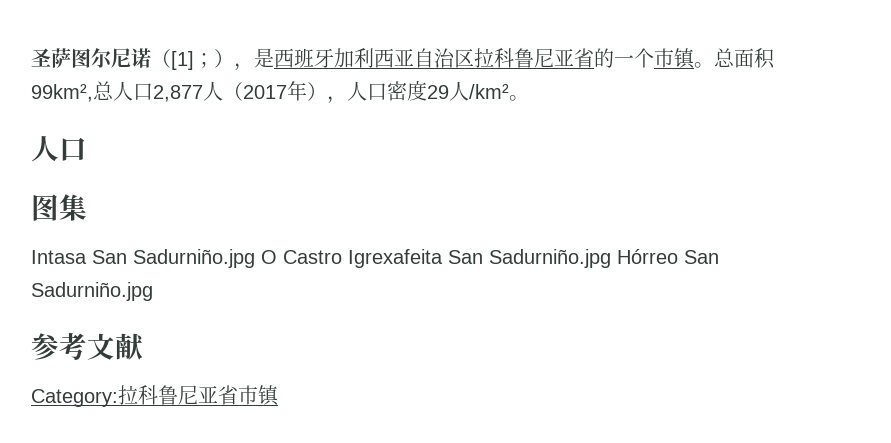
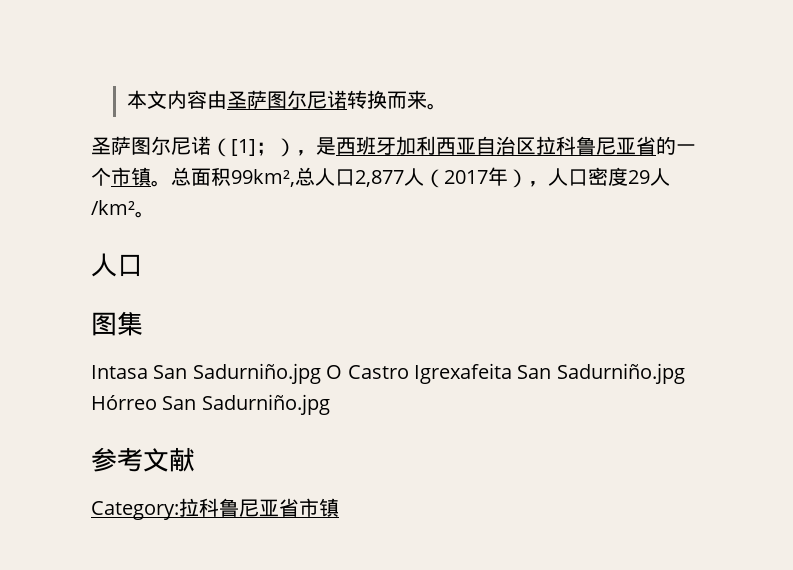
+ 本文内容由圣萨图尔尼诺转换而来。

